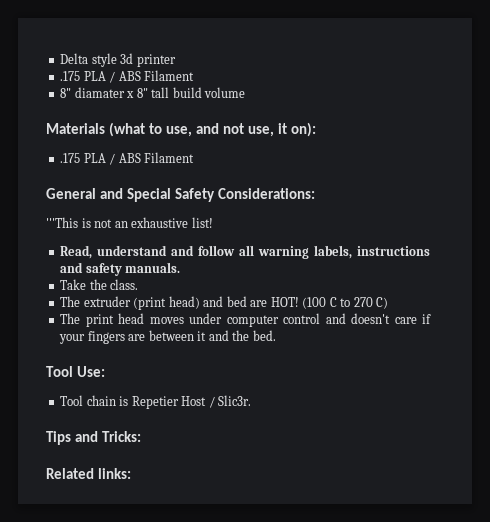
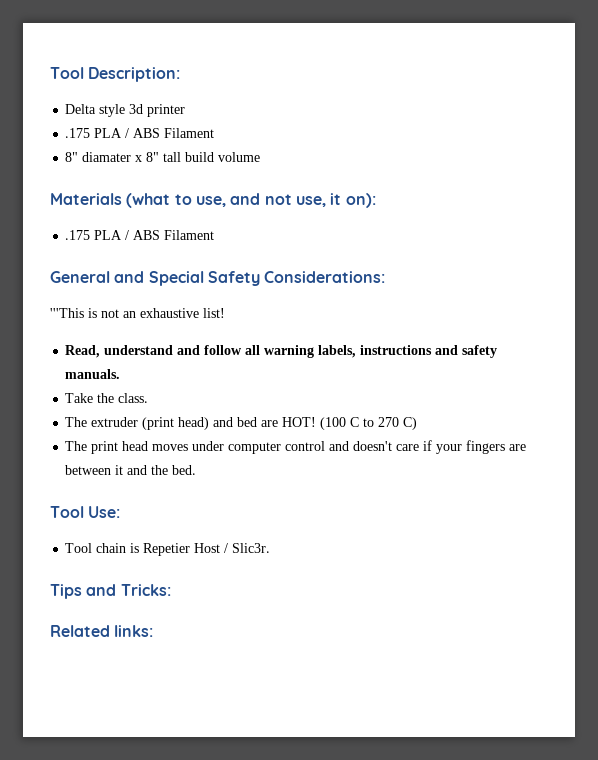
+ Tool Description:

